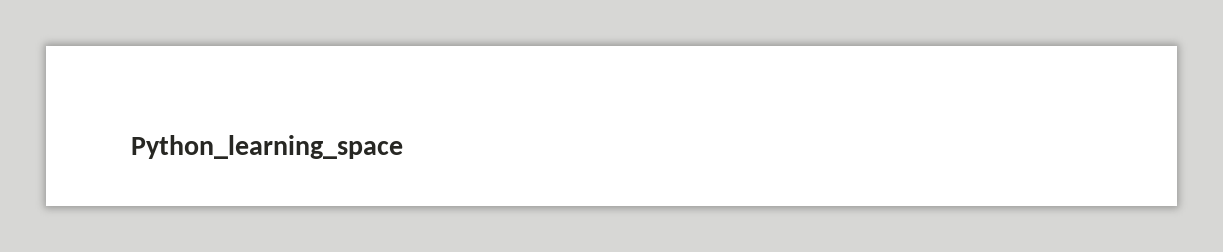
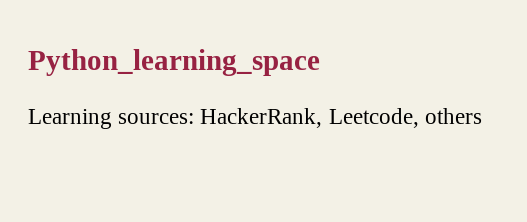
+ Learning sources: HackerRank, Leetcode, others

